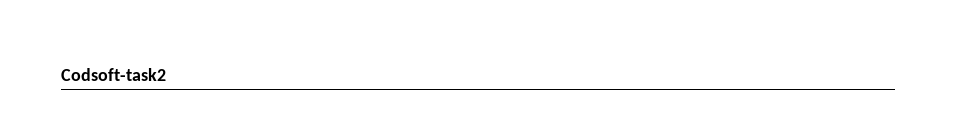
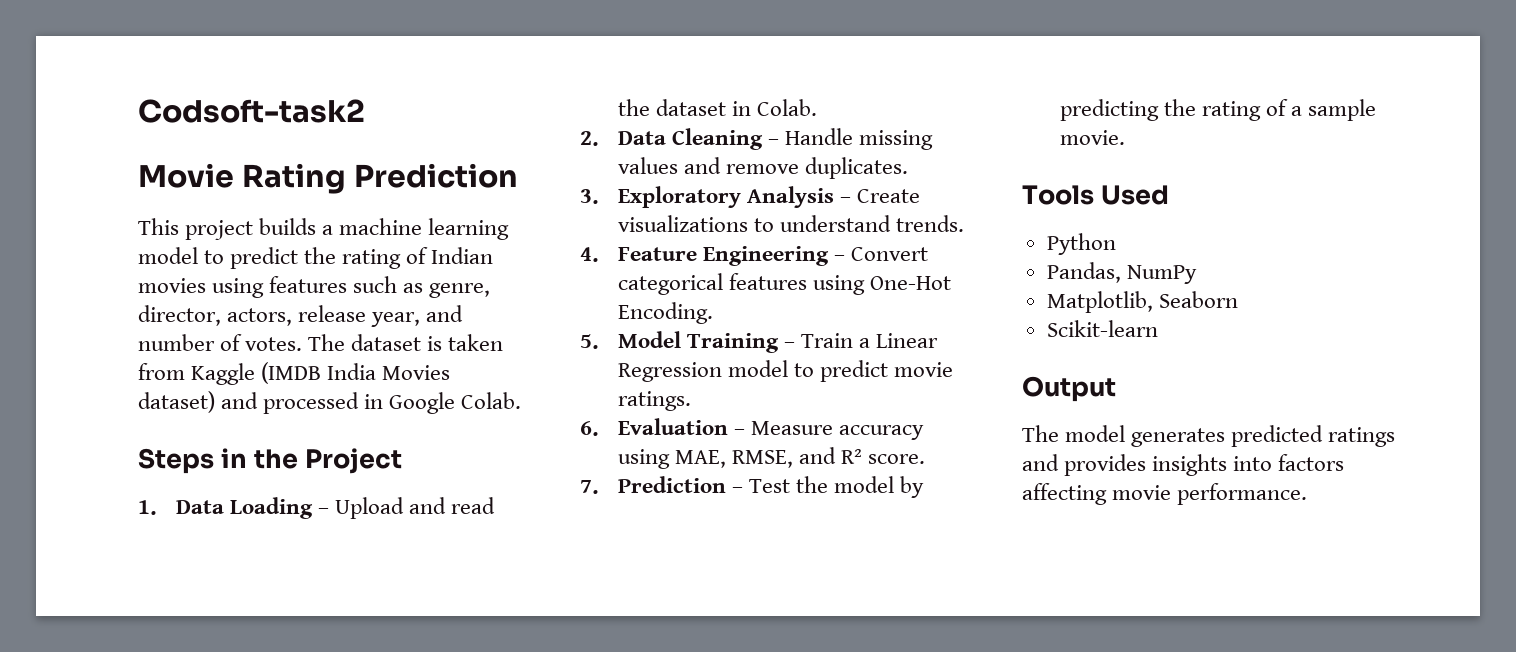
+ Movie Rating Prediction
+ This project builds a machine learning model to predict the rating of Indian movies using features such as genre, director, actors, release year, and number of votes. The dataset is taken from Kaggle (IMDB India Movies dataset) and processed in Google Colab.
+ Steps in the Project
+ 1. Data Loading – Upload and read the dataset in Colab.
+ 2. Data Cleaning – Handle missing values and remove duplicates.
+ 3. Exploratory Analysis – Create visualizations to understand trends.
+ 4. Feature Engineering – Convert categorical features using One-Hot Encoding.
+ 5. Model Training – Train a Linear Regression model to predict movie ratings.
+ 6. Evaluation – Measure accuracy using MAE, RMSE, and R² score.
+ 7. Prediction – Test the model by predicting the rating of a sample movie.
+ Tools Used
+ Python
+ Pandas, NumPy
+ Matplotlib, Seaborn
+ Scikit-learn
+ Output
+ The model generates predicted ratings and provides insights into factors affecting movie performance.

